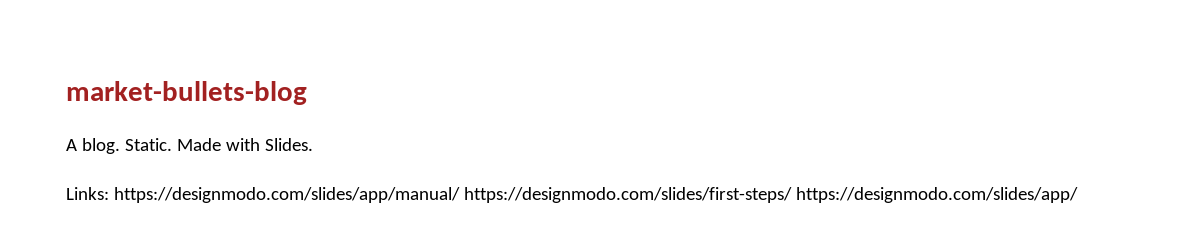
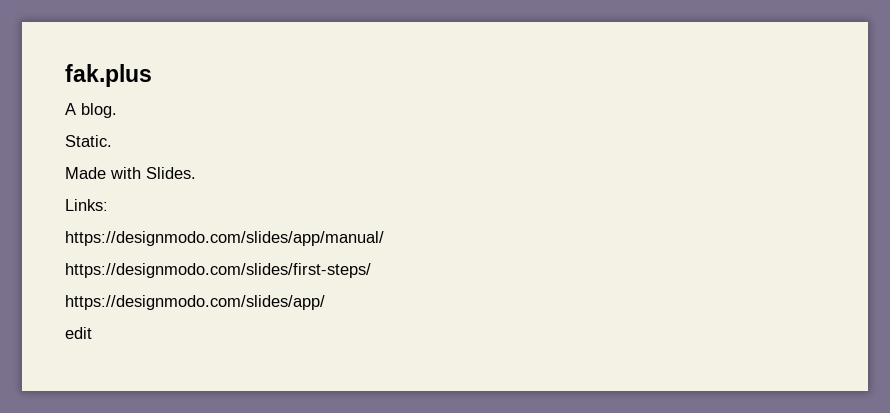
- market-bullets-blog
+ fak.plus
- A blog. Static. Made with Slides.
+ A blog.
+ Static.
+ Made with Slides.
- Links: https://designmodo.com/slides/app/manual/ https://designmodo.com/slides/first-steps/ https://designmodo.com/slides/app/
+ Links:
+ https://designmodo.com/slides/app/manual/
+ https://designmodo.com/slides/first-steps/
+ https://designmodo.com/slides/app/
+ edit

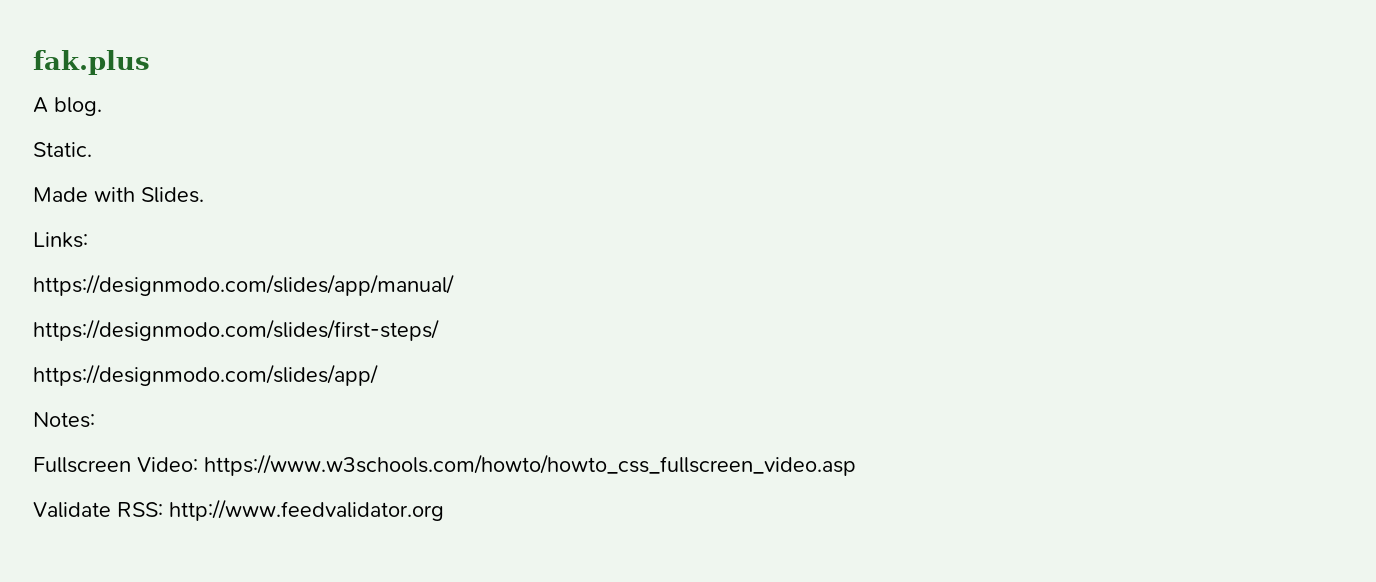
- edit
+ Notes:
+ Fullscreen Video: https://www.w3schools.com/howto/howto_css_fullscreen_video.asp
+ Validate RSS: http://www.feedvalidator.org

